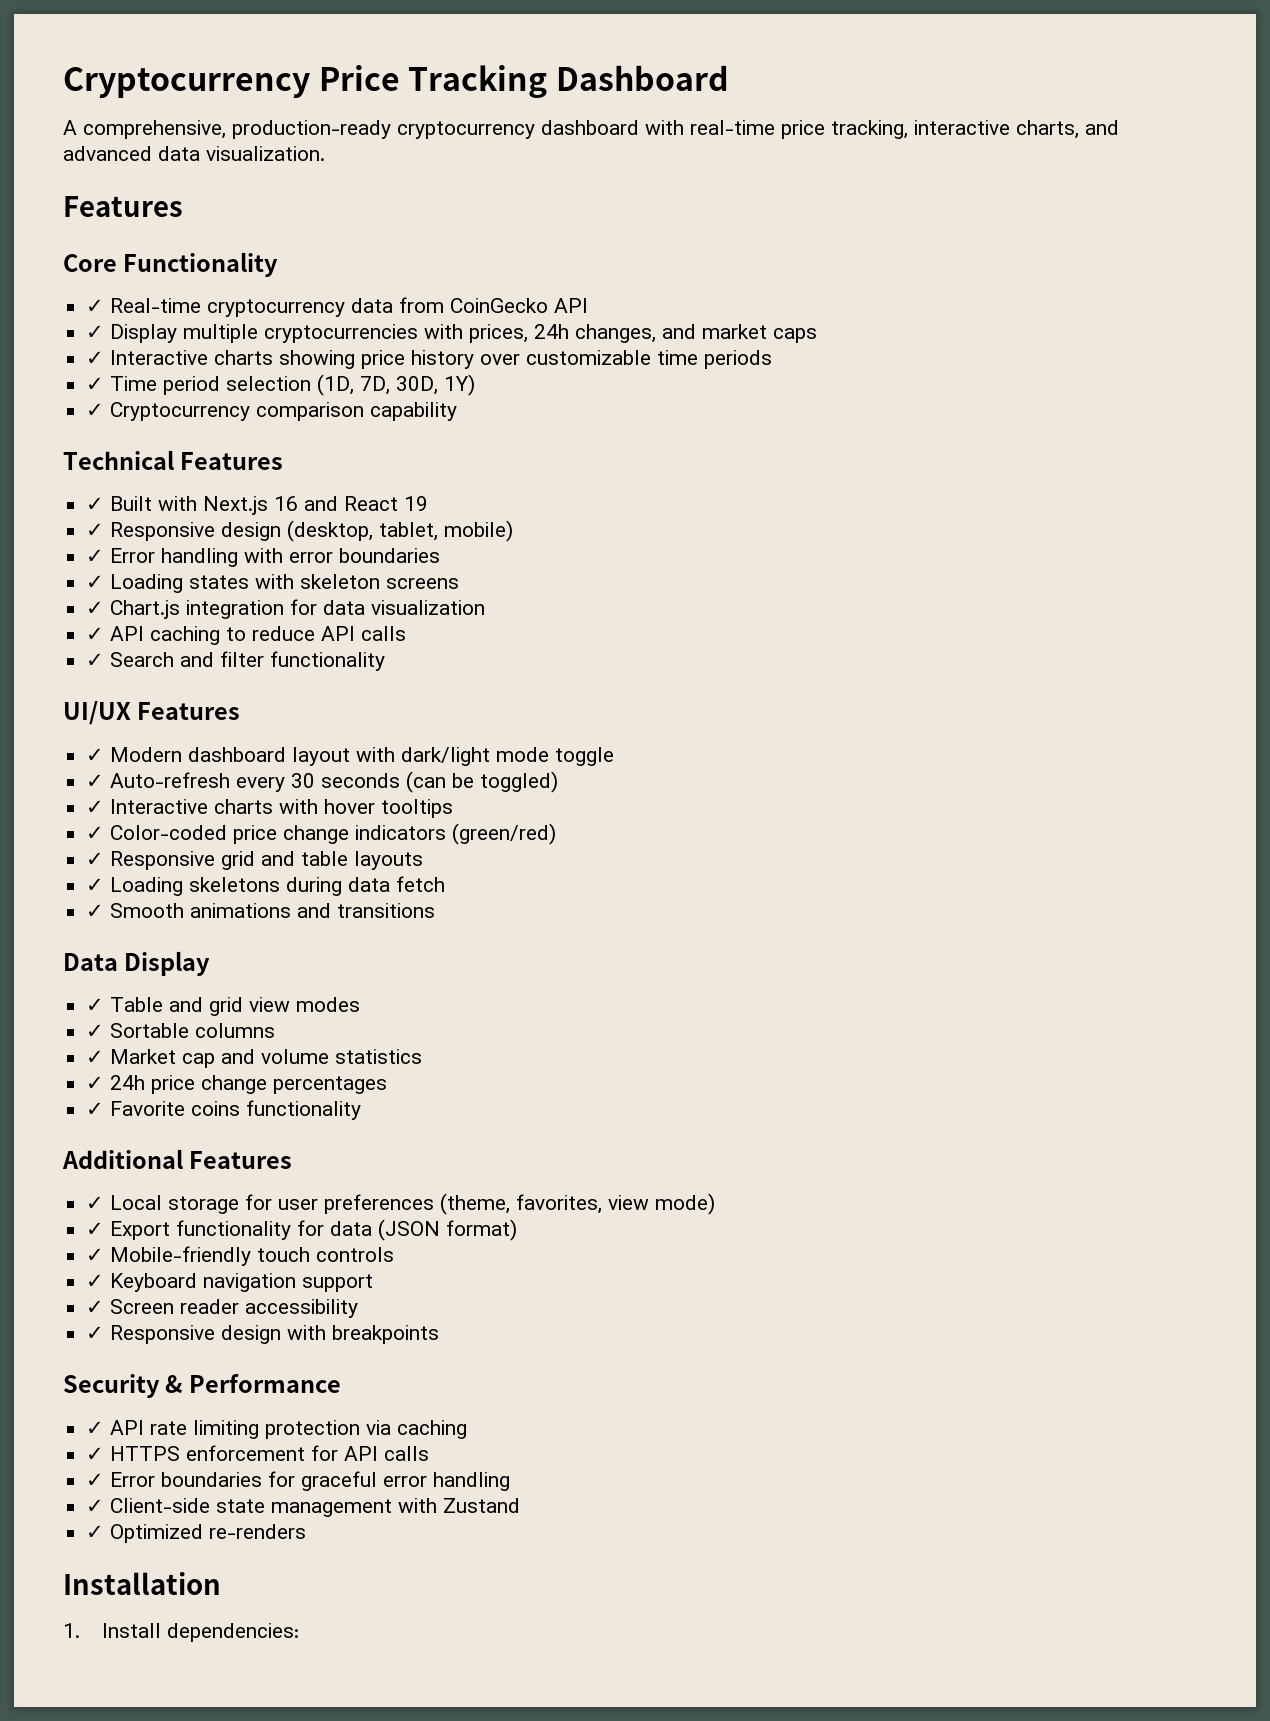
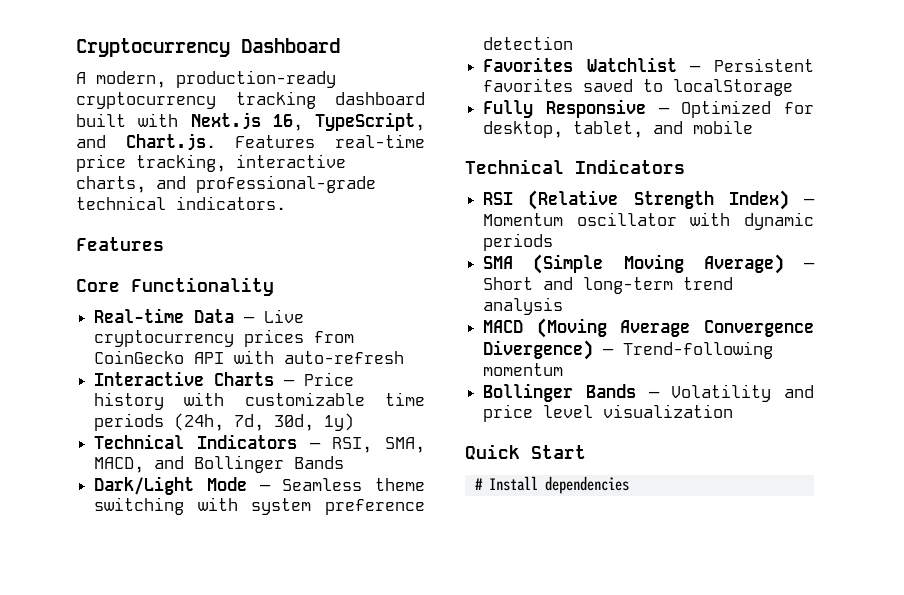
- Cryptocurrency Price Tracking Dashboard
+ Cryptocurrency Dashboard
- A comprehensive, production-ready cryptocurrency dashboard with real-time price tracking, interactive charts, and advanced data visualization.
+ A modern, production-ready cryptocurrency tracking dashboard built with Next.js 16, TypeScript, and Chart.js. Features real-time price tracking, interactive charts, and professional-grade technical indicators.
- ✓ Real-time cryptocurrency data from CoinGecko API
- ✓ Display multiple cryptocurrencies with prices, 24h changes, and market caps
- ✓ Interactive charts showing price history over customizable time periods
- ✓ Time period selection (1D, 7D, 30D, 1Y)
- ✓ Cryptocurrency comparison capability
- Technical Features
- ✓ Built with Next.js 16 and React 19
- ✓ Responsive design (desktop, tablet, mobile)
- ✓ Error handling with error boundaries
- ✓ Loading states with skeleton screens
- ✓ Chart.js integration for data visualization
- ✓ API caching to reduce API calls
- ✓ Search and filter functionality
- UI/UX Features
- ✓ Modern dashboard layout with dark/light mode toggle
- ✓ Auto-refresh every 30 seconds (can be toggled)
- ✓ Interactive charts with hover tooltips
- ✓ Color-coded price change indicators (green/red)
- ✓ Responsive grid and table layouts
- ✓ Loading skeletons during data fetch
- ✓ Smooth animations and transitions
- Data Display
- ✓ Table and grid view modes
- ✓ Sortable columns
- ✓ Market cap and volume statistics
- ✓ 24h price change percentages
- ✓ Favorite coins functionality
- Additional Features
- ✓ Local storage for user preferences (theme, favorites, view mode)
- ✓ Export functionality for data (JSON format)
- ✓ Mobile-friendly touch controls
- ✓ Keyboard navigation support
- ✓ Screen reader accessibility
- ✓ Responsive design with breakpoints
- Security & Performance
- ✓ API rate limiting protection via caching
- ✓ HTTPS enforcement for API calls
- ✓ Error boundaries for graceful error handling
- ✓ Client-side state management with Zustand
- ✓ Optimized re-renders
- Installation
- 1. Install dependencies:
+ Real-time Data — Live cryptocurrency prices from CoinGecko API with auto-refresh
+ Interactive Charts — Price history with customizable time periods (24h, 7d, 30d, 1y)
+ Technical Indicators — RSI, SMA, MACD, and Bollinger Bands
+ Dark/Light Mode — Seamless theme switching with system preference detection
+ Favorites Watchlist — Persistent favorites saved to localStorage
+ Fully Responsive — Optimized for desktop, tablet, and mobile
+ Technical Indicators
+ RSI (Relative Strength Index) — Momentum oscillator with dynamic periods
+ SMA (Simple Moving Average) — Short and long-term trend analysis
+ MACD (Moving Average Convergence Divergence) — Trend-following momentum
+ Bollinger Bands — Volatility and price level visualization
+ Quick Start
+ # Install dependencies

